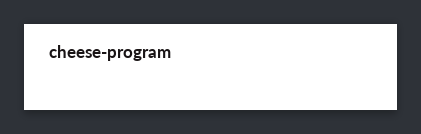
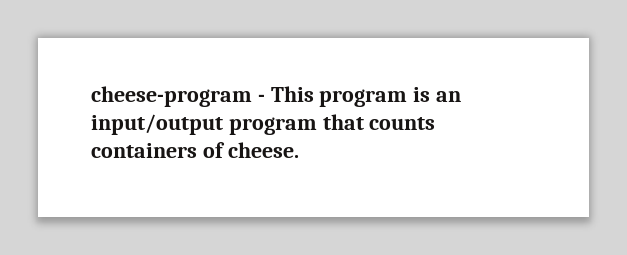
- cheese-program
+ cheese-program - This program is an input/output program that counts containers of cheese.

